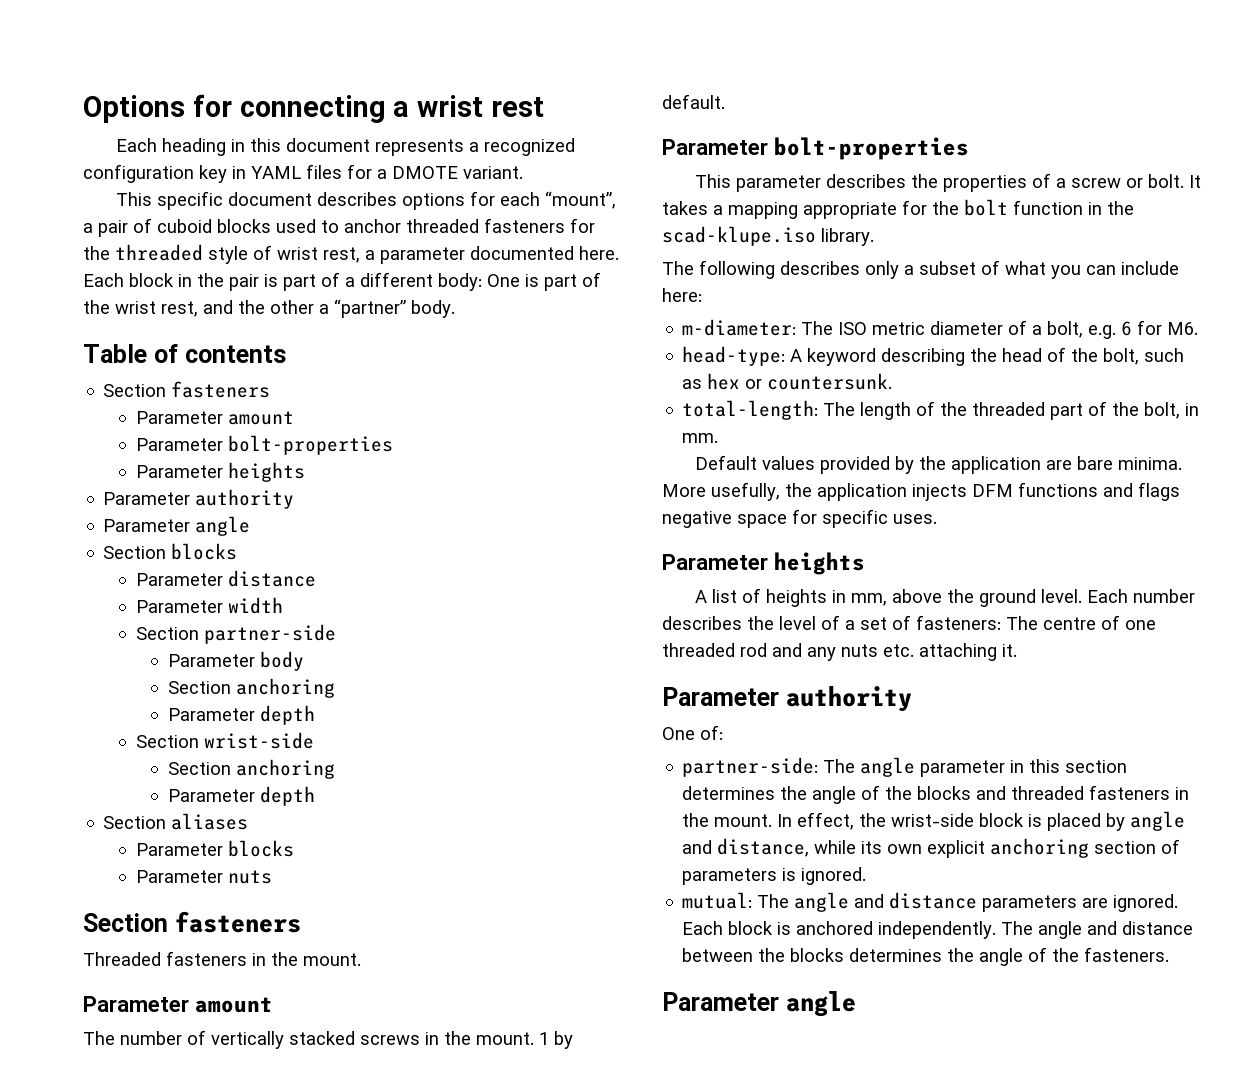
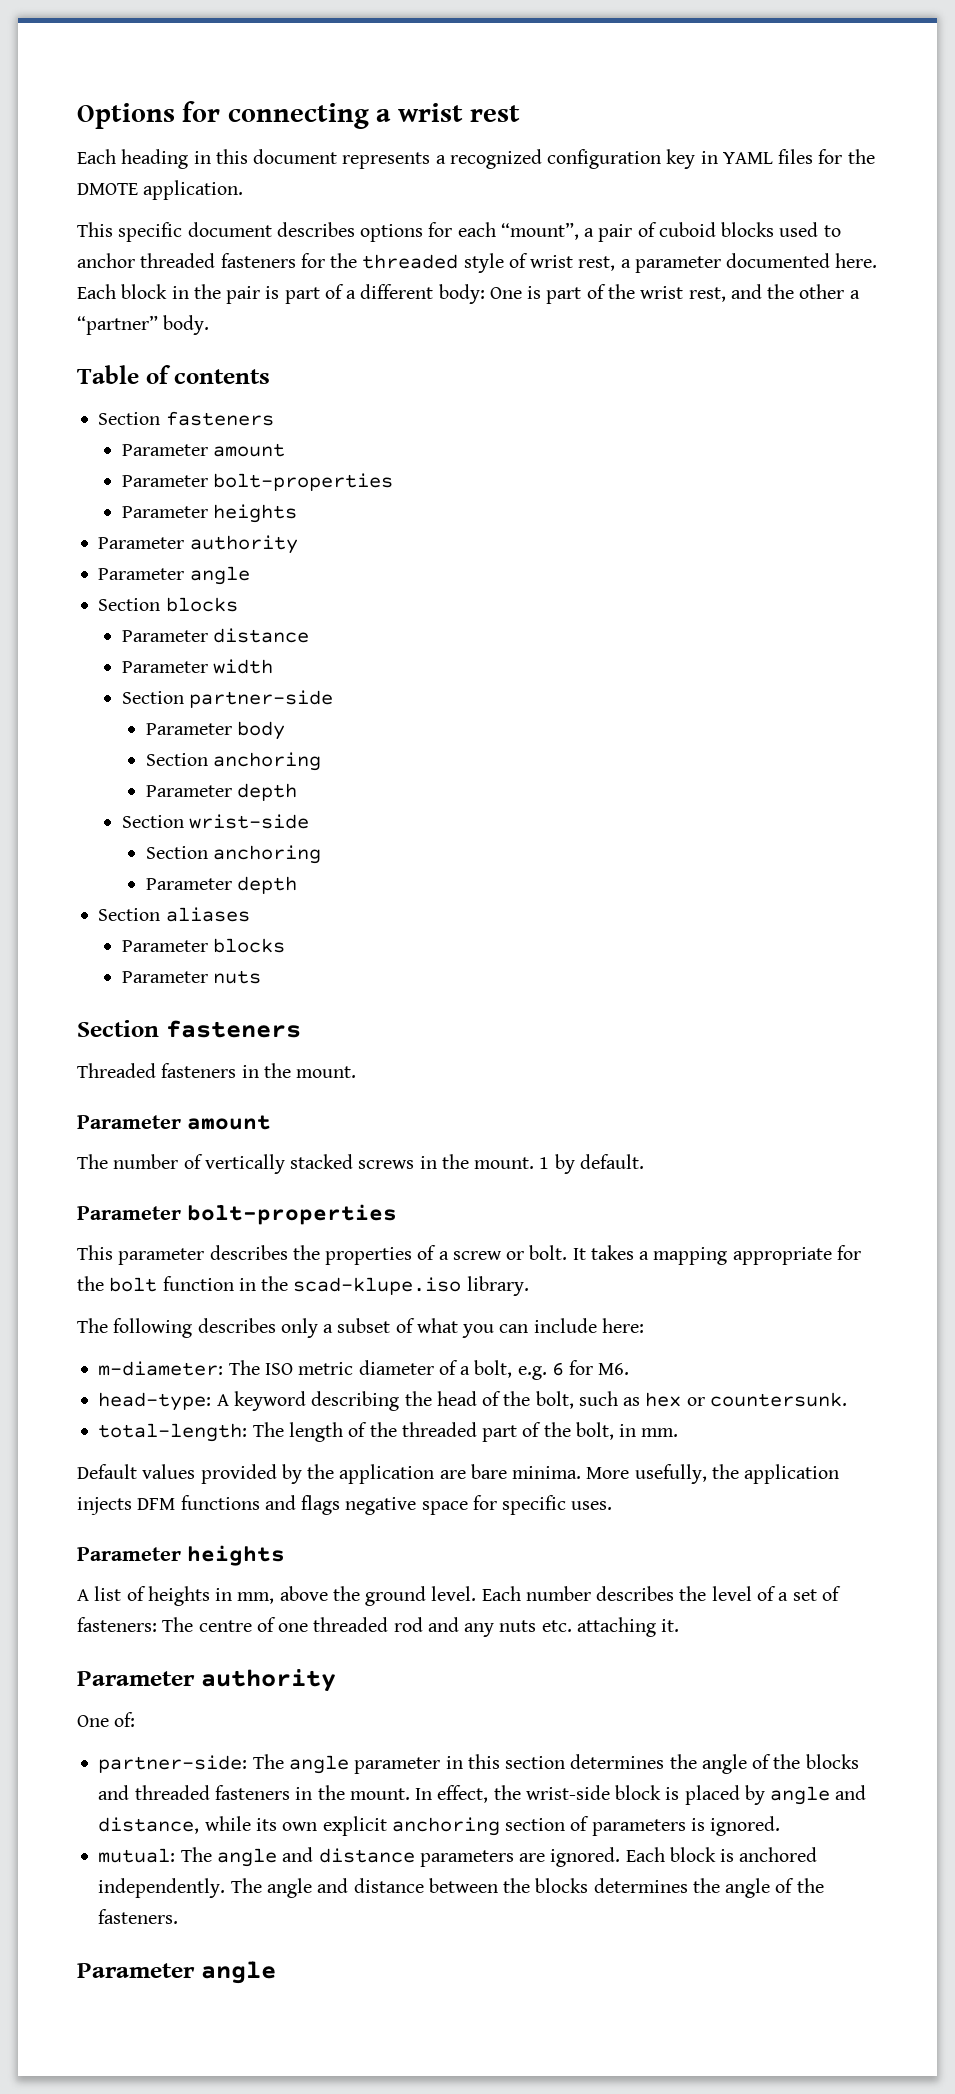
- Each heading in this document represents a recognized configuration key in YAML files for a DMOTE variant.
+ Each heading in this document represents a recognized configuration key in YAML files for the DMOTE application.

